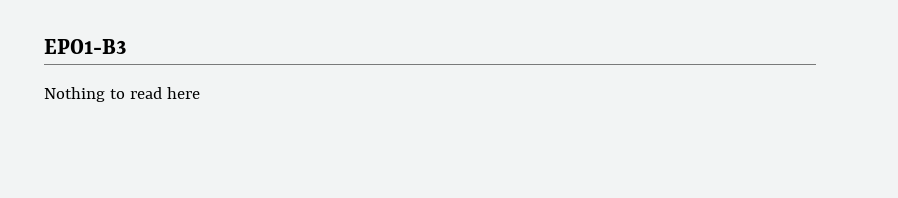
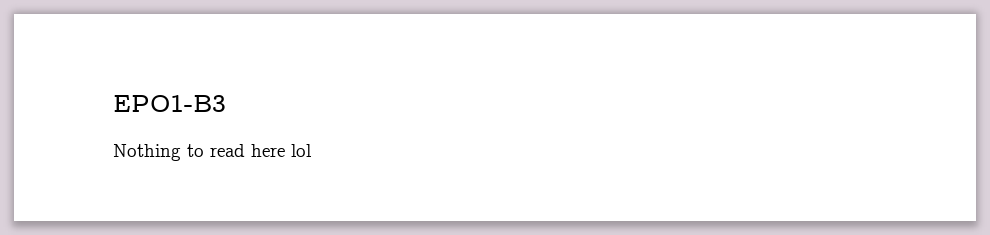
- Nothing to read here
+ Nothing to read here lol

